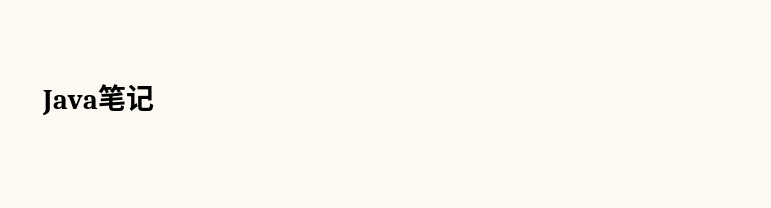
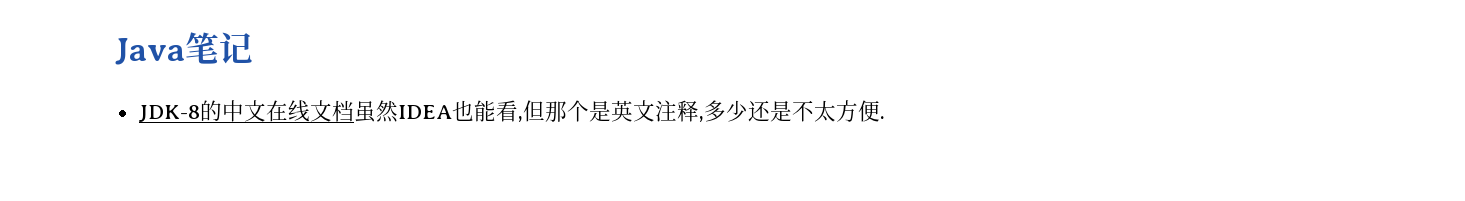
+ JDK-8的中文在线文档虽然IDEA也能看,但那个是英文注释,多少还是不太方便.

